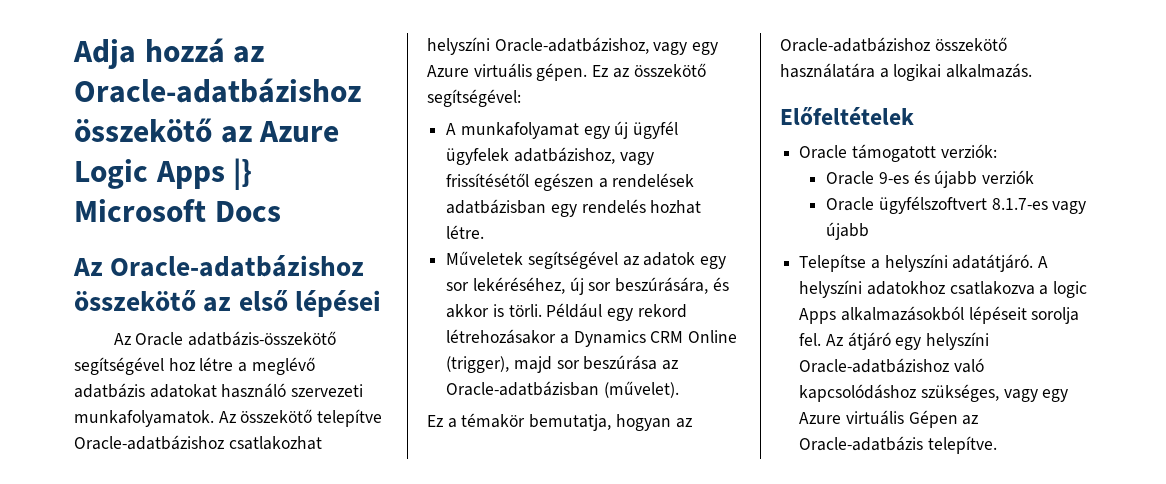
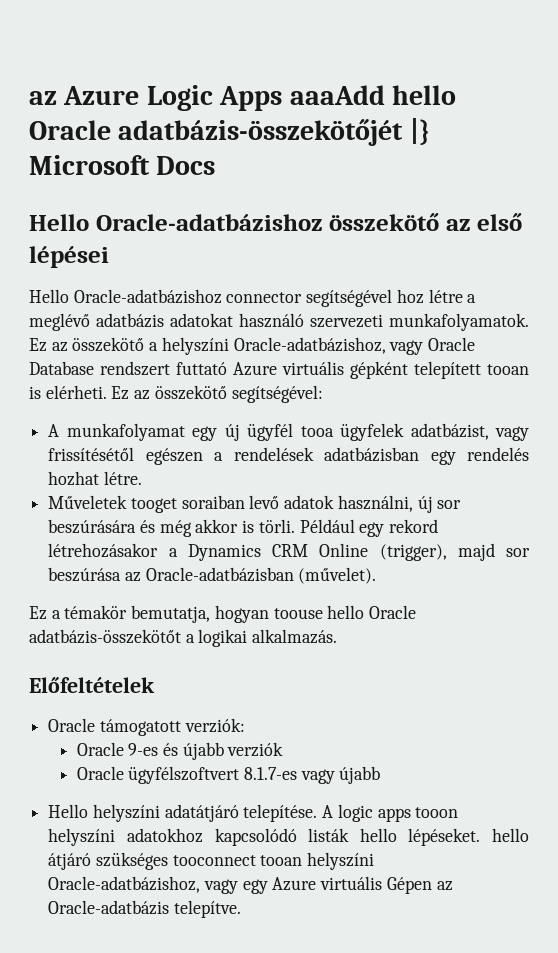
- Adja hozzá az Oracle-adatbázishoz összekötő az Azure Logic Apps |} Microsoft Docs
+ az Azure Logic Apps aaaAdd hello Oracle adatbázis-összekötőjét |} Microsoft Docs
- Az Oracle-adatbázishoz összekötő az első lépései
+ Hello Oracle-adatbázishoz összekötő az első lépései
- Az Oracle adatbázis-összekötő segítségével hoz létre a meglévő adatbázis adatokat használó szervezeti munkafolyamatok.
+ Hello Oracle-adatbázishoz connector segítségével hoz létre a meglévő adatbázis adatokat használó szervezeti munkafolyamatok.
- Az összekötő telepítve Oracle-adatbázishoz csatlakozhat helyszíni Oracle-adatbázishoz, vagy egy Azure virtuális gépen.
+ Ez az összekötő a helyszíni Oracle-adatbázishoz, vagy Oracle Database rendszert futtató Azure virtuális gépként telepített tooan is elérheti.
- A munkafolyamat egy új ügyfél ügyfelek adatbázishoz, vagy frissítésétől egészen a rendelések adatbázisban egy rendelés hozhat létre.
+ A munkafolyamat egy új ügyfél tooa ügyfelek adatbázist, vagy frissítésétől egészen a rendelések adatbázisban egy rendelés hozhat létre.
- Műveletek segítségével az adatok egy sor lekéréséhez, új sor beszúrására, és akkor is törli.
+ Műveletek tooget soraiban levő adatok használni, új sor beszúrására és még akkor is törli.
- Ez a témakör bemutatja, hogyan az Oracle-adatbázishoz összekötő használatára a logikai alkalmazás.
+ Ez a témakör bemutatja, hogyan toouse hello Oracle adatbázis-összekötőt a logikai alkalmazás.
- Telepítse a helyszíni adatátjáró. A helyszíni adatokhoz csatlakozva a logic Apps alkalmazásokból lépéseit sorolja fel. Az átjáró egy helyszíni Oracle-adatbázishoz való kapcsolódáshoz szükséges, vagy egy Azure virtuális Gépen az Oracle-adatbázis telepítve.
+ Hello helyszíni adatátjáró telepítése. A logic apps tooon helyszíni adatokhoz kapcsolódó listák hello lépéseket. hello átjáró szükséges tooconnect tooan helyszíni Oracle-adatbázishoz, vagy egy Azure virtuális Gépen az Oracle-adatbázis telepítve.

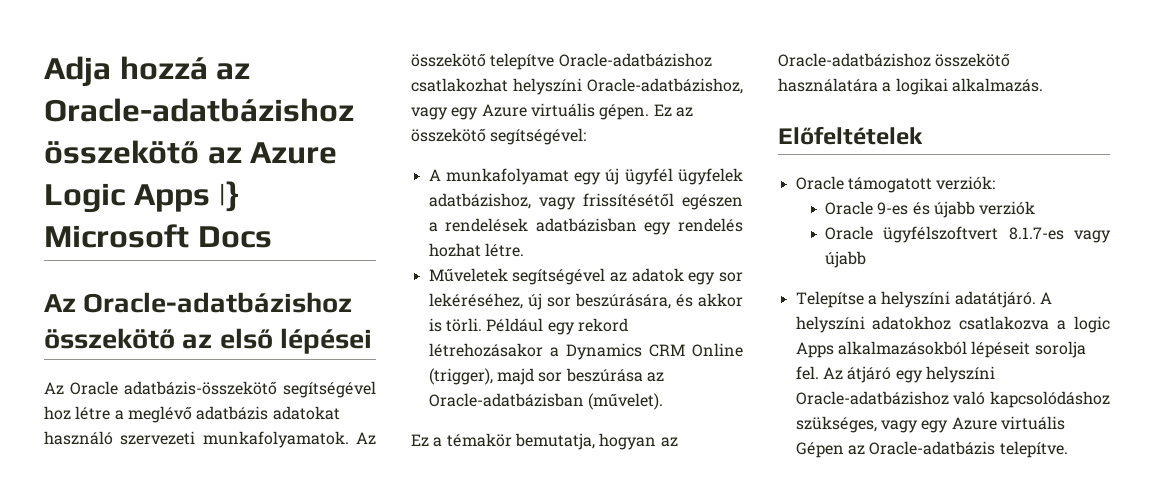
- az Azure Logic Apps aaaAdd hello Oracle adatbázis-összekötőjét |} Microsoft Docs
+ Adja hozzá az Oracle-adatbázishoz összekötő az Azure Logic Apps |} Microsoft Docs
- Hello Oracle-adatbázishoz összekötő az első lépései
+ Az Oracle-adatbázishoz összekötő az első lépései
- Hello Oracle-adatbázishoz connector segítségével hoz létre a meglévő adatbázis adatokat használó szervezeti munkafolyamatok.
+ Az Oracle adatbázis-összekötő segítségével hoz létre a meglévő adatbázis adatokat használó szervezeti munkafolyamatok.
- Ez az összekötő a helyszíni Oracle-adatbázishoz, vagy Oracle Database rendszert futtató Azure virtuális gépként telepített tooan is elérheti.
+ Az összekötő telepítve Oracle-adatbázishoz csatlakozhat helyszíni Oracle-adatbázishoz, vagy egy Azure virtuális gépen.
- A munkafolyamat egy új ügyfél tooa ügyfelek adatbázist, vagy frissítésétől egészen a rendelések adatbázisban egy rendelés hozhat létre.
+ A munkafolyamat egy új ügyfél ügyfelek adatbázishoz, vagy frissítésétől egészen a rendelések adatbázisban egy rendelés hozhat létre.
- Műveletek tooget soraiban levő adatok használni, új sor beszúrására és még akkor is törli.
+ Műveletek segítségével az adatok egy sor lekéréséhez, új sor beszúrására, és akkor is törli.
- Ez a témakör bemutatja, hogyan toouse hello Oracle adatbázis-összekötőt a logikai alkalmazás.
+ Ez a témakör bemutatja, hogyan az Oracle-adatbázishoz összekötő használatára a logikai alkalmazás.
- Hello helyszíni adatátjáró telepítése. A logic apps tooon helyszíni adatokhoz kapcsolódó listák hello lépéseket. hello átjáró szükséges tooconnect tooan helyszíni Oracle-adatbázishoz, vagy egy Azure virtuális Gépen az Oracle-adatbázis telepítve.
+ Telepítse a helyszíni adatátjáró. A helyszíni adatokhoz csatlakozva a logic Apps alkalmazásokból lépéseit sorolja fel. Az átjáró egy helyszíni Oracle-adatbázishoz való kapcsolódáshoz szükséges, vagy egy Azure virtuális Gépen az Oracle-adatbázis telepítve.

